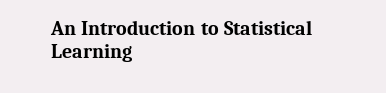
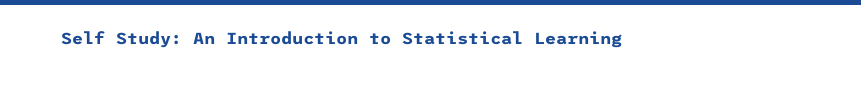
- An Introduction to Statistical Learning
+ Self Study: An Introduction to Statistical Learning

